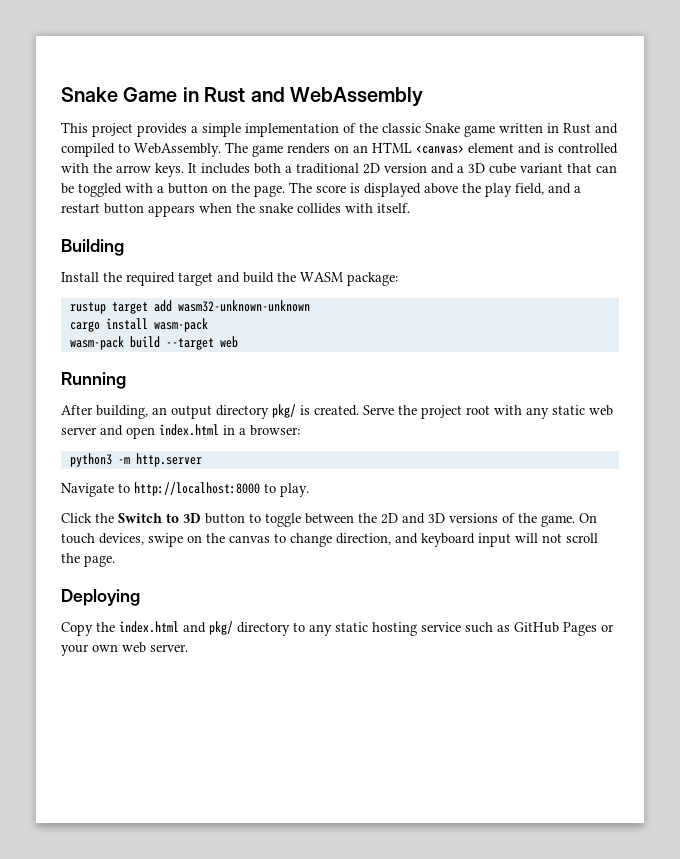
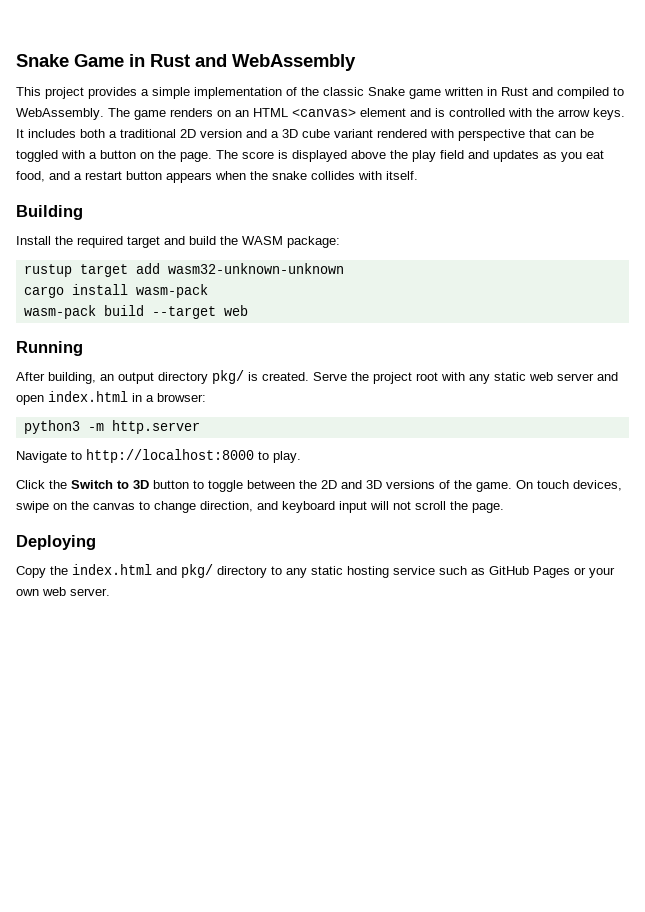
- It includes both a traditional 2D version and a 3D cube variant that can be toggled with a button on the page.
+ It includes both a traditional 2D version and a 3D cube variant rendered with perspective that can be toggled with a button on the page.
- The score is displayed above the play field, and a restart button appears when the snake collides with itself.
+ The score is displayed above the play field and updates as you eat food, and a restart button appears when the snake collides with itself.

